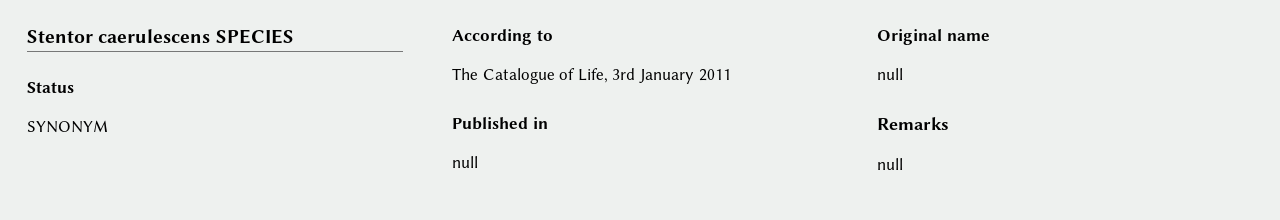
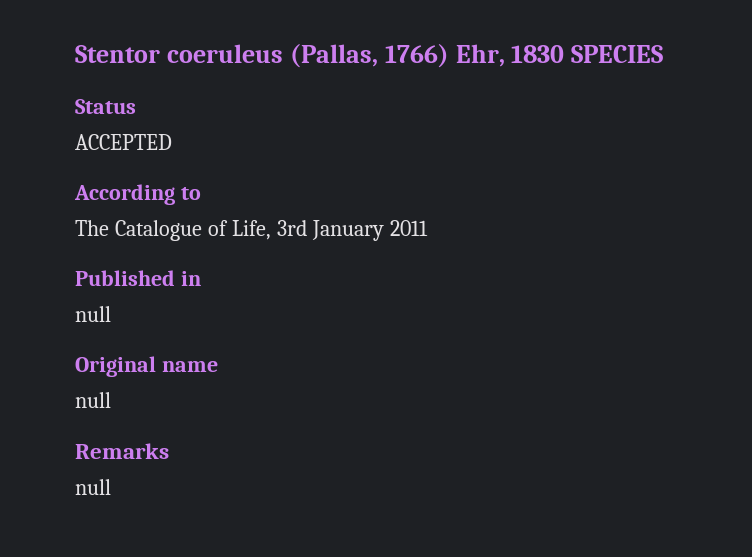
- Stentor caerulescens SPECIES
+ Stentor coeruleus (Pallas, 1766) Ehr, 1830 SPECIES
- SYNONYM
+ ACCEPTED

